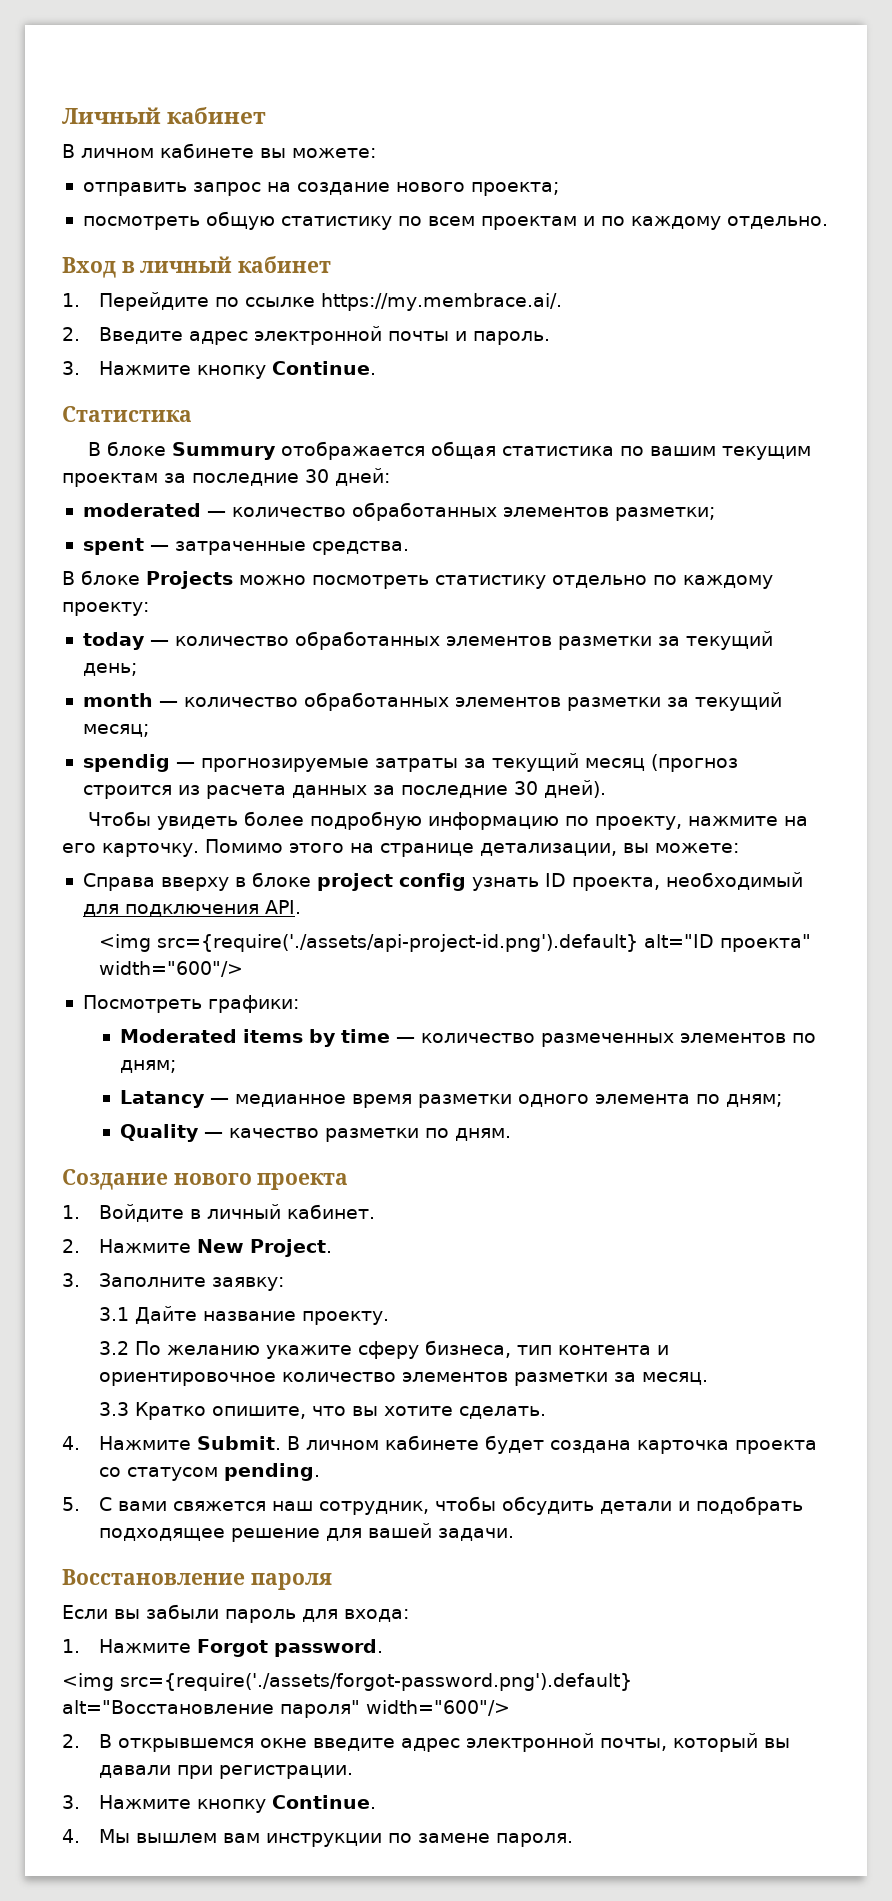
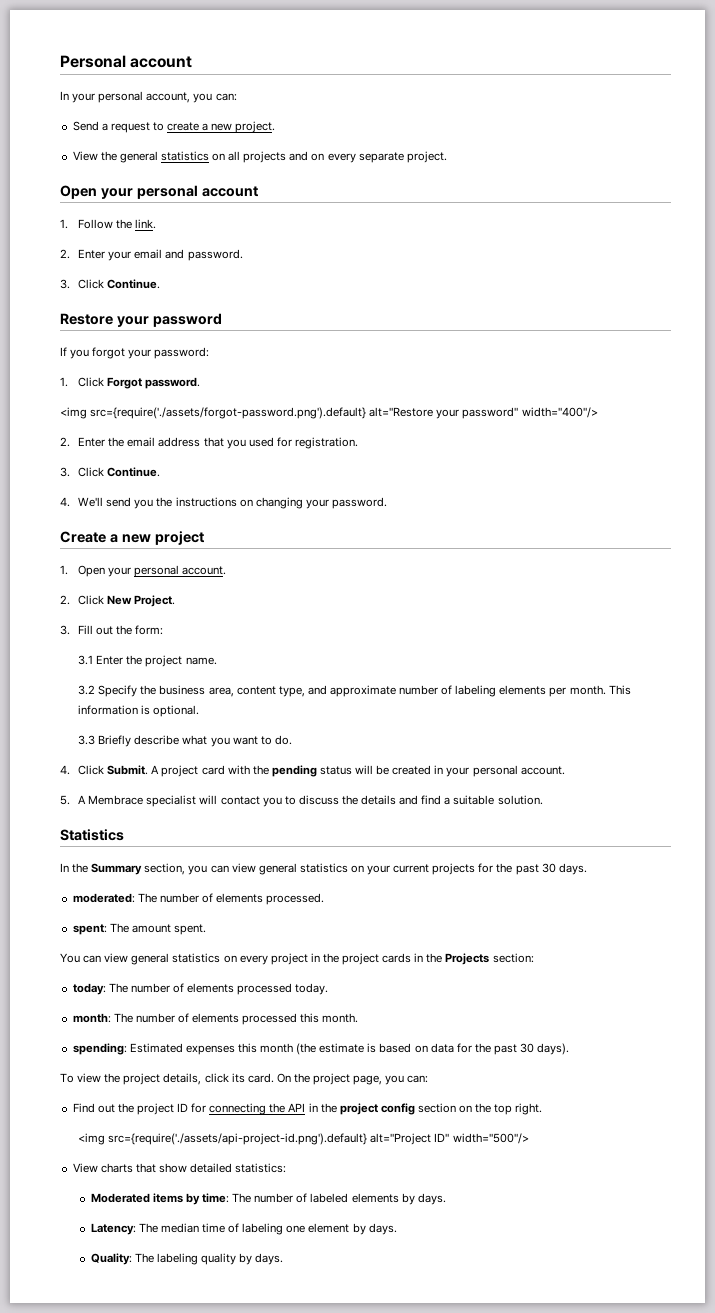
- Личный кабинет
- В личном кабинете вы можете:
- отправить запрос на создание нового проекта;
- посмотреть общую статистику по всем проектам и по каждому отдельно.
- Вход в личный кабинет
- 1. Перейдите по ссылке https://my.membrace.ai/.
- 2. Введите адрес электронной почты и пароль.
- 3. Нажмите кнопку Continue.
- Статистика
- В блоке Summury отображается общая статистика по вашим текущим проектам за последние 30 дней:
- moderated — количество обработанных элементов разметки;
- spent — затраченные средства.
- В блоке Projects можно посмотреть статистику отдельно по каждому проекту:
- today — количество обработанных элементов разметки за текущий день;
- month — количество обработанных элементов разметки за текущий месяц;
- spendig — прогнозируемые затраты за текущий месяц (прогноз строится из расчета данных за последние 30 дней).
- Чтобы увидеть более подробную информацию по проекту, нажмите на его карточку. Помимо этого на странице детализации, вы можете:
- Справа вверху в блоке project config узнать ID проекта, необходимый для подключения API.
- <img src={require('./assets/api-project-id.png').default} alt="ID проекта" width="600"/>
- Посмотреть графики:
- Moderated items by time — количество размеченных элементов по дням;
- Latancy — медианное время разметки одного элемента по дням;
- Quality — качество разметки по дням.
- Создание нового проекта
- 1. Войдите в личный кабинет.
- 2. Нажмите New Project.
- 3. Заполните заявку:
- 3.1 Дайте название проекту.
- 3.2 По желанию укажите сферу бизнеса, тип контента и ориентировочное количество элементов разметки за месяц.
- 3.3 Кратко опишите, что вы хотите сделать.
- 4. Нажмите Submit. В личном кабинете будет создана карточка проекта со статусом pending.
- 5. С вами свяжется наш сотрудник, чтобы обсудить детали и подобрать подходящее решение для вашей задачи.
- Восстановление пароля
- Если вы забыли пароль для входа:
- 1. Нажмите Forgot password.
- <img src={require('./assets/forgot-password.png').default} alt="Восстановление пароля" width="600"/>
- 2. В открывшемся окне введите адрес электронной почты, который вы давали при регистрации.
- 3. Нажмите кнопку Continue.
+ Personal account
+ In your personal account, you can:
+ Send a request to create a new project.
+ View the general statistics on all projects and on every separate project.
+ Open your personal account
+ 1. Follow the link.
+ 2. Enter your email and password.
+ 3. Click Continue.
+ Restore your password
+ If you forgot your password:
+ 1. Click Forgot password.
+ <img src={require('./assets/forgot-password.png').default} alt="Restore your password" width="400"/>
+ 2. Enter the email address that you used for registration.
+ 3. Click Continue.
- 4. Мы вышлем вам инструкции по замене пароля.
+ 4. We'll send you the instructions on changing your password.
+ Create a new project
+ 1. Open your personal account.
+ 2. Click New Project.
+ 3. Fill out the form:
+ 3.1 Enter the project name.
+ 3.2 Specify the business area, content type, and approximate number of labeling elements per month. This information is optional.
+ 3.3 Briefly describe what you want to do.
+ 4. Click Submit. A project card with the pending status will be created in your personal account.
+ 5. A Membrace specialist will contact you to discuss the details and find a suitable solution.
+ Statistics
+ In the Summary section, you can view general statistics on your current projects for the past 30 days.
+ moderated: The number of elements processed.
+ spent: The amount spent.
+ You can view general statistics on every project in the project cards in the Projects section:
+ today: The number of elements processed today.
+ month: The number of elements processed this month.
+ spending: Estimated expenses this month (the estimate is based on data for the past 30 days).
+ To view the project details, click its card. On the project page, you can:
+ Find out the project ID for connecting the API in the project config section on the top right.
+ <img src={require('./assets/api-project-id.png').default} alt="Project ID" width="500"/>
+ View charts that show detailed statistics:
+ Moderated items by time: The number of labeled elements by days.
+ Latency: The median time of labeling one element by days.
+ Quality: The labeling quality by days.

